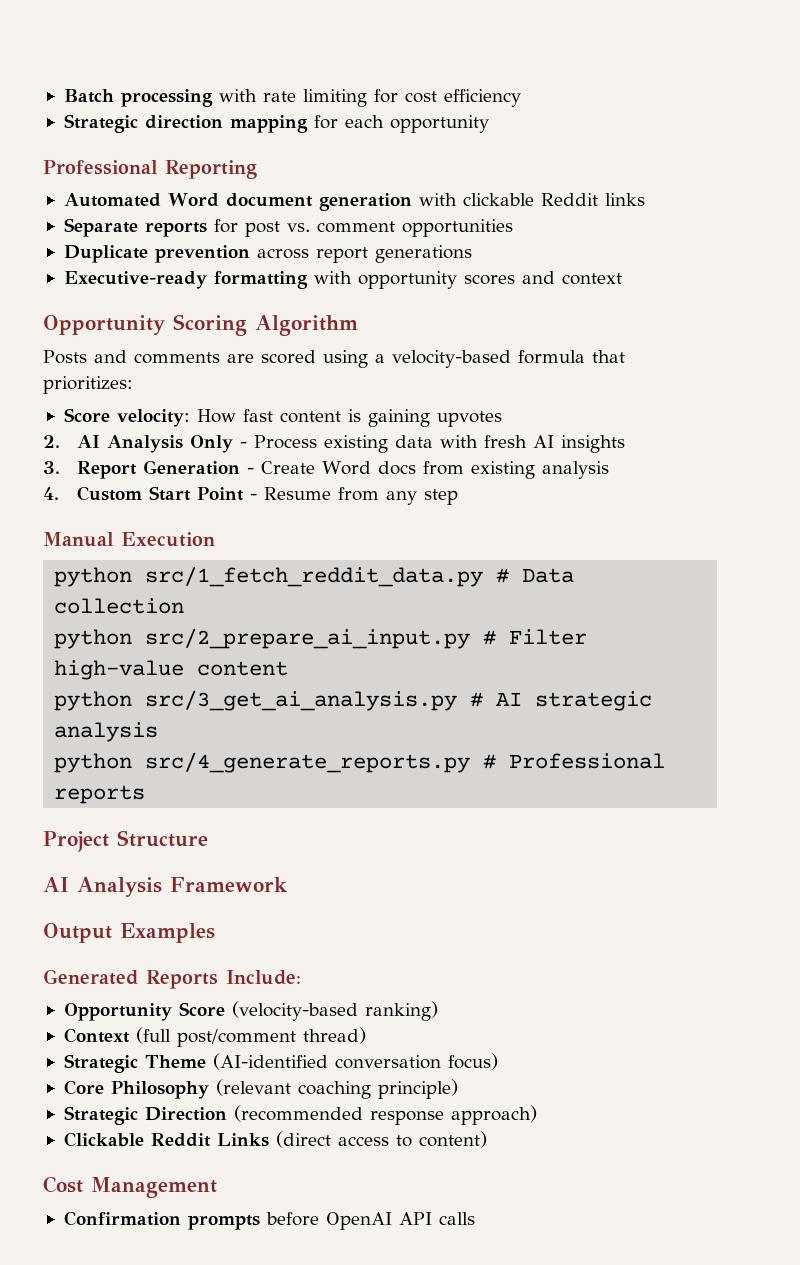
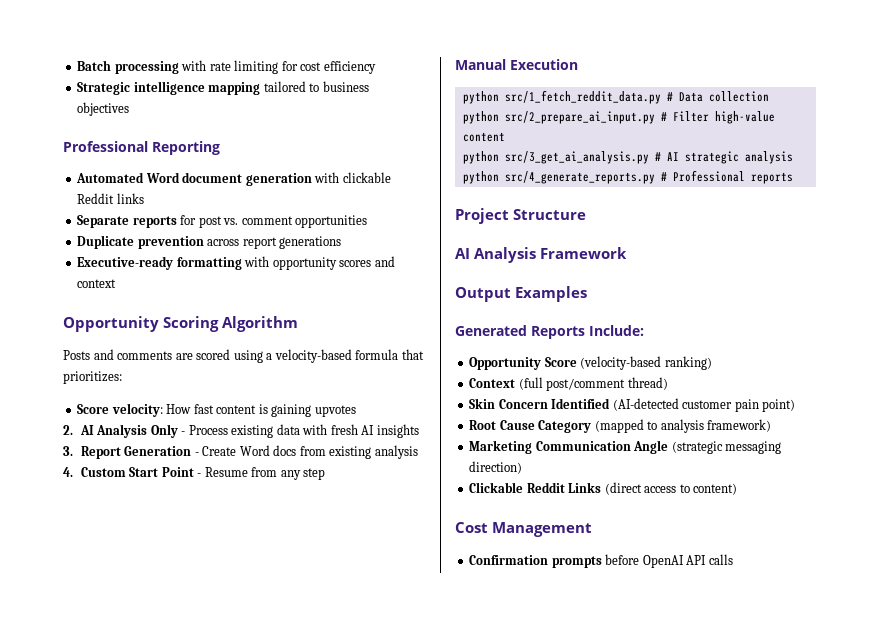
- Strategic direction mapping for each opportunity
+ Strategic intelligence mapping tailored to business objectives
- Strategic Theme (AI-identified conversation focus)
- Core Philosophy (relevant coaching principle)
- Strategic Direction (recommended response approach)
+ Skin Concern Identified (AI-detected customer pain point)
+ Root Cause Category (mapped to analysis framework)
+ Marketing Communication Angle (strategic messaging direction)

